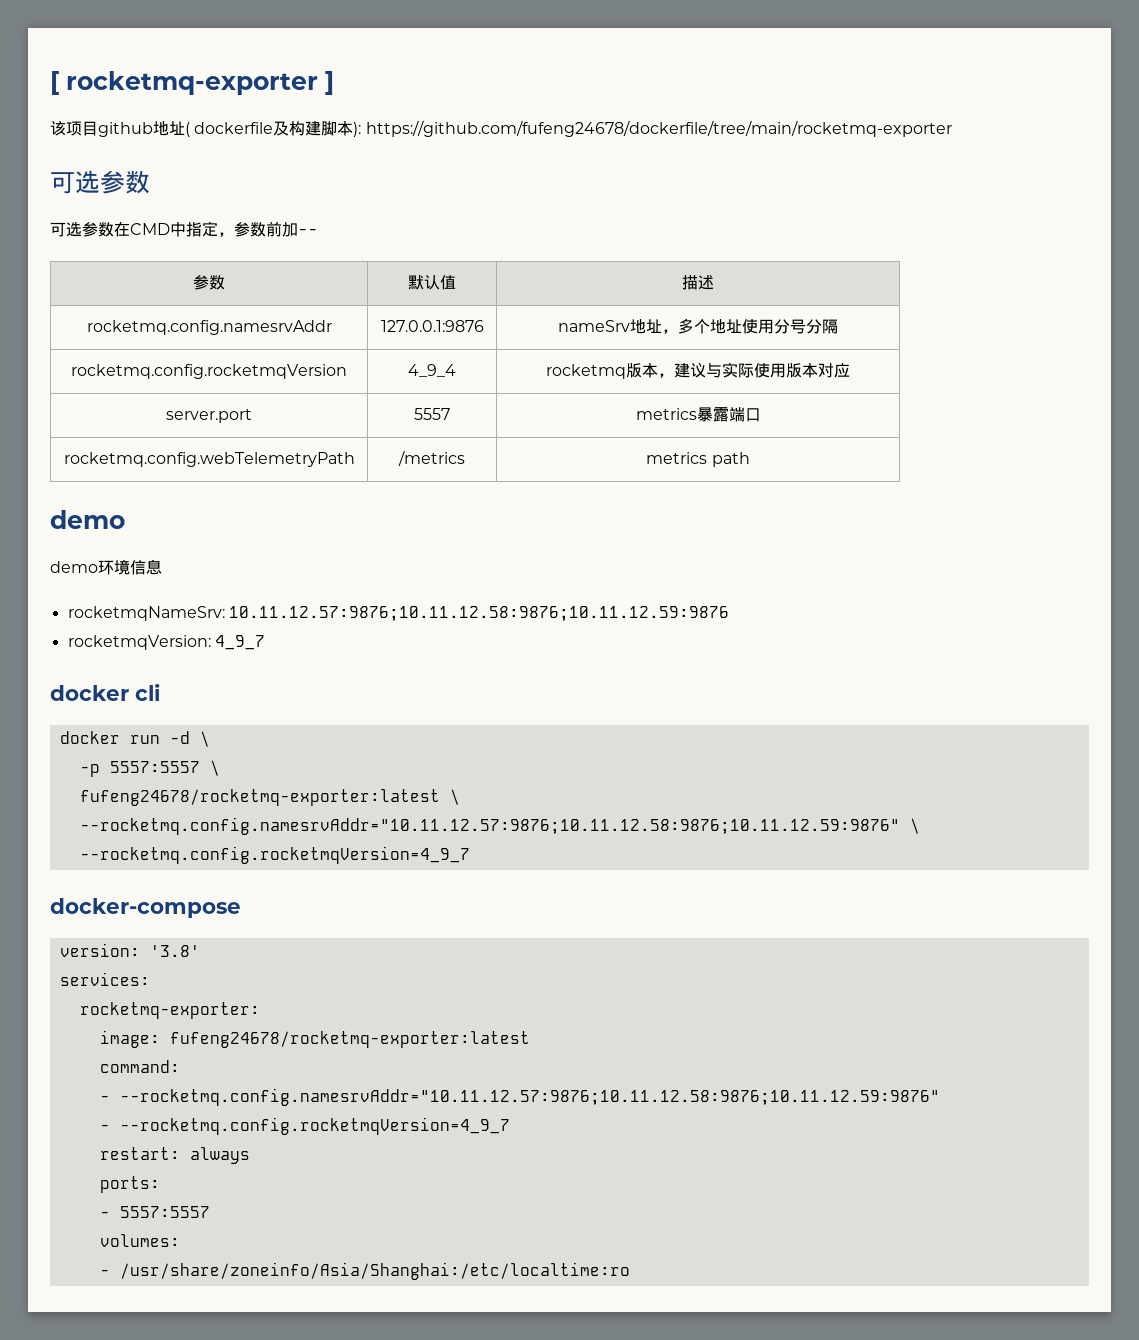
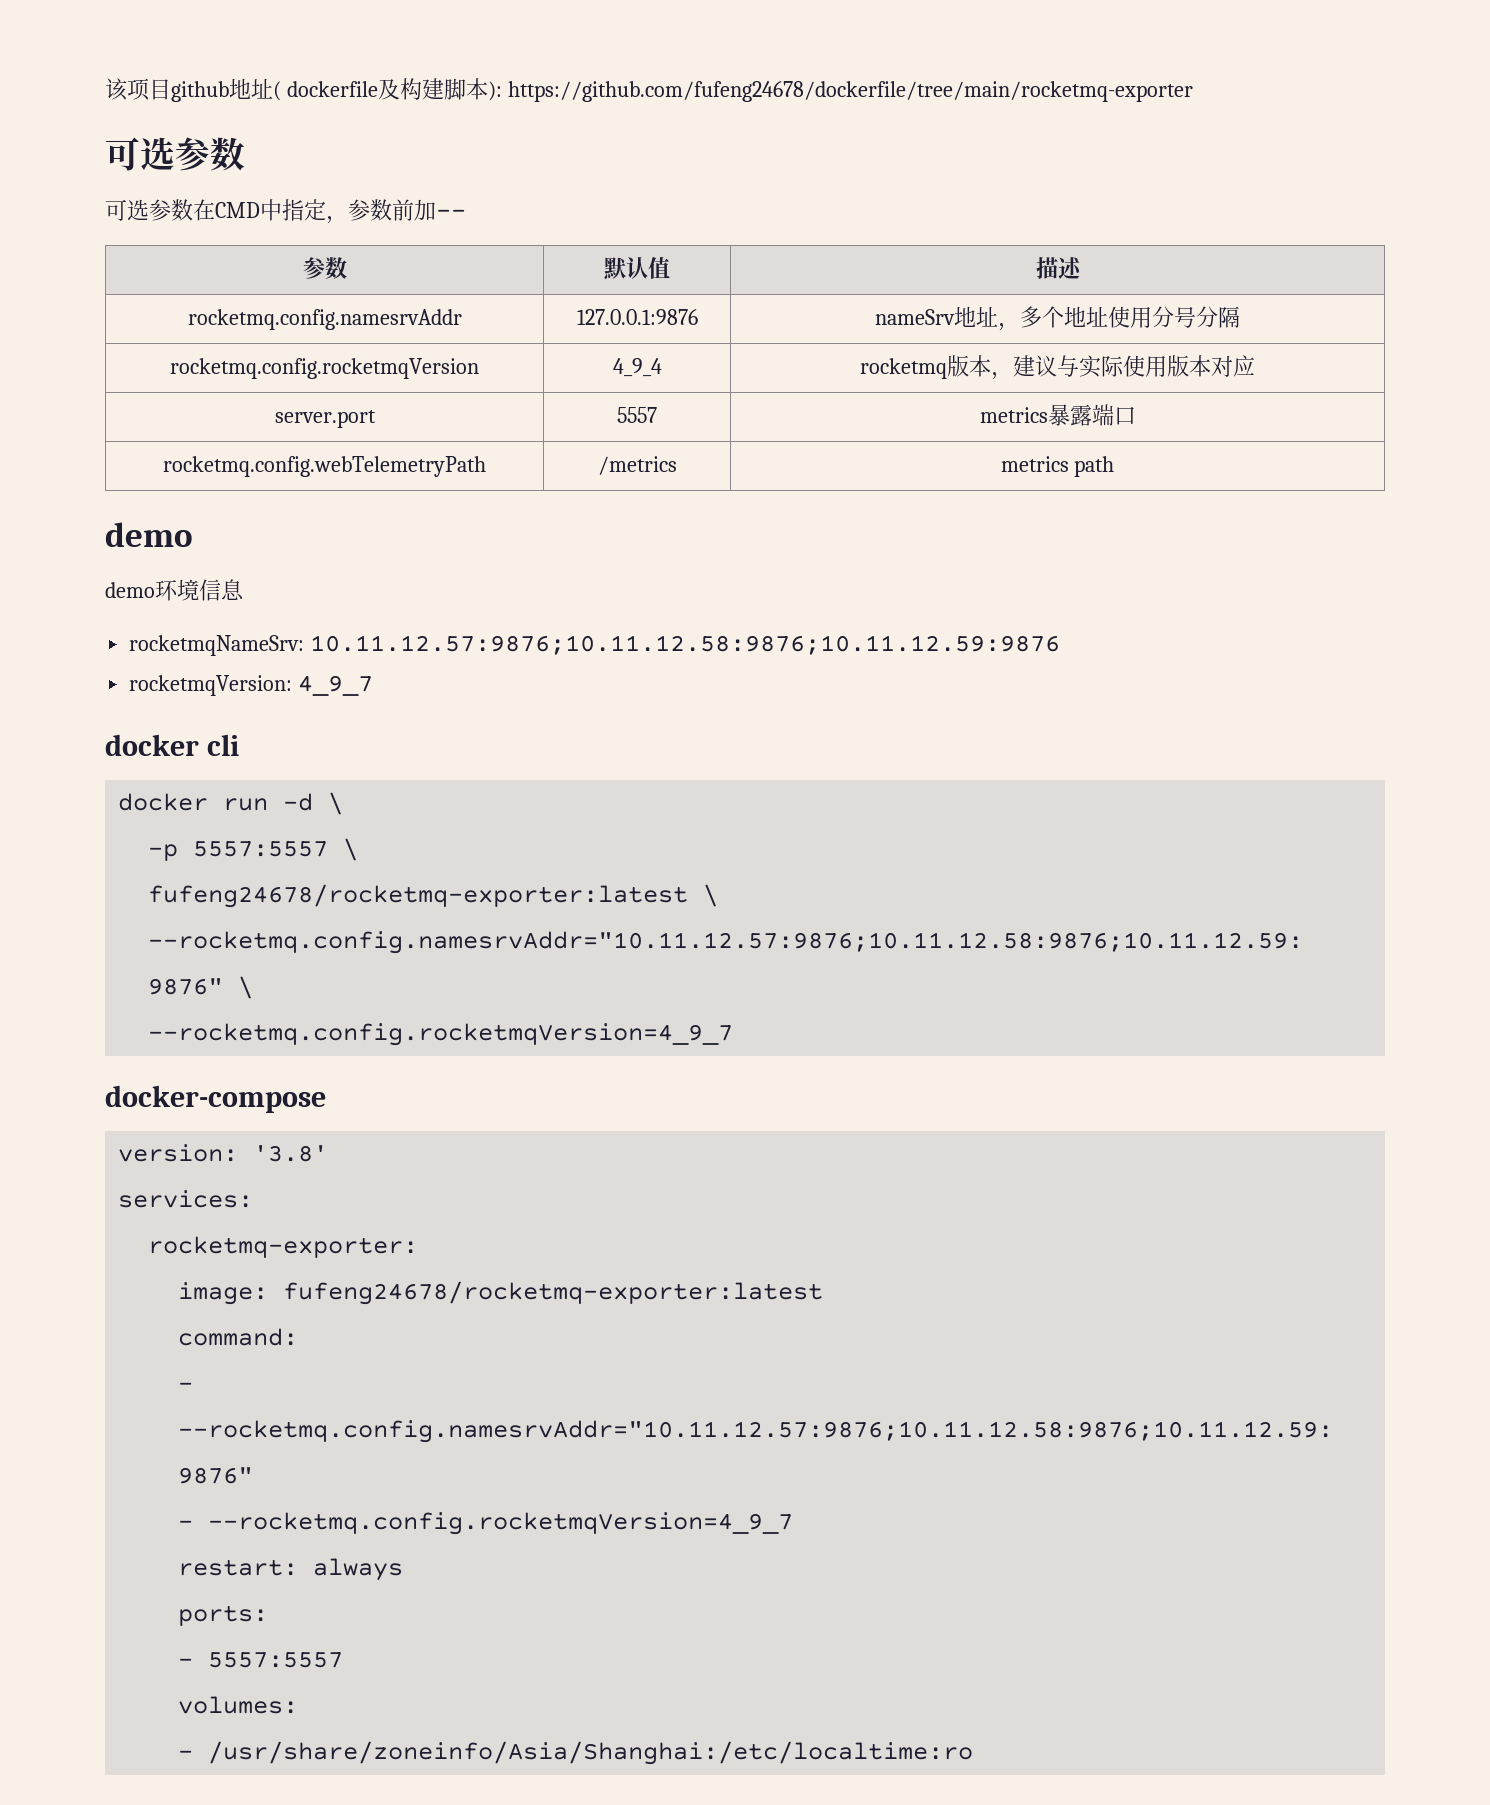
- [ rocketmq-exporter ]

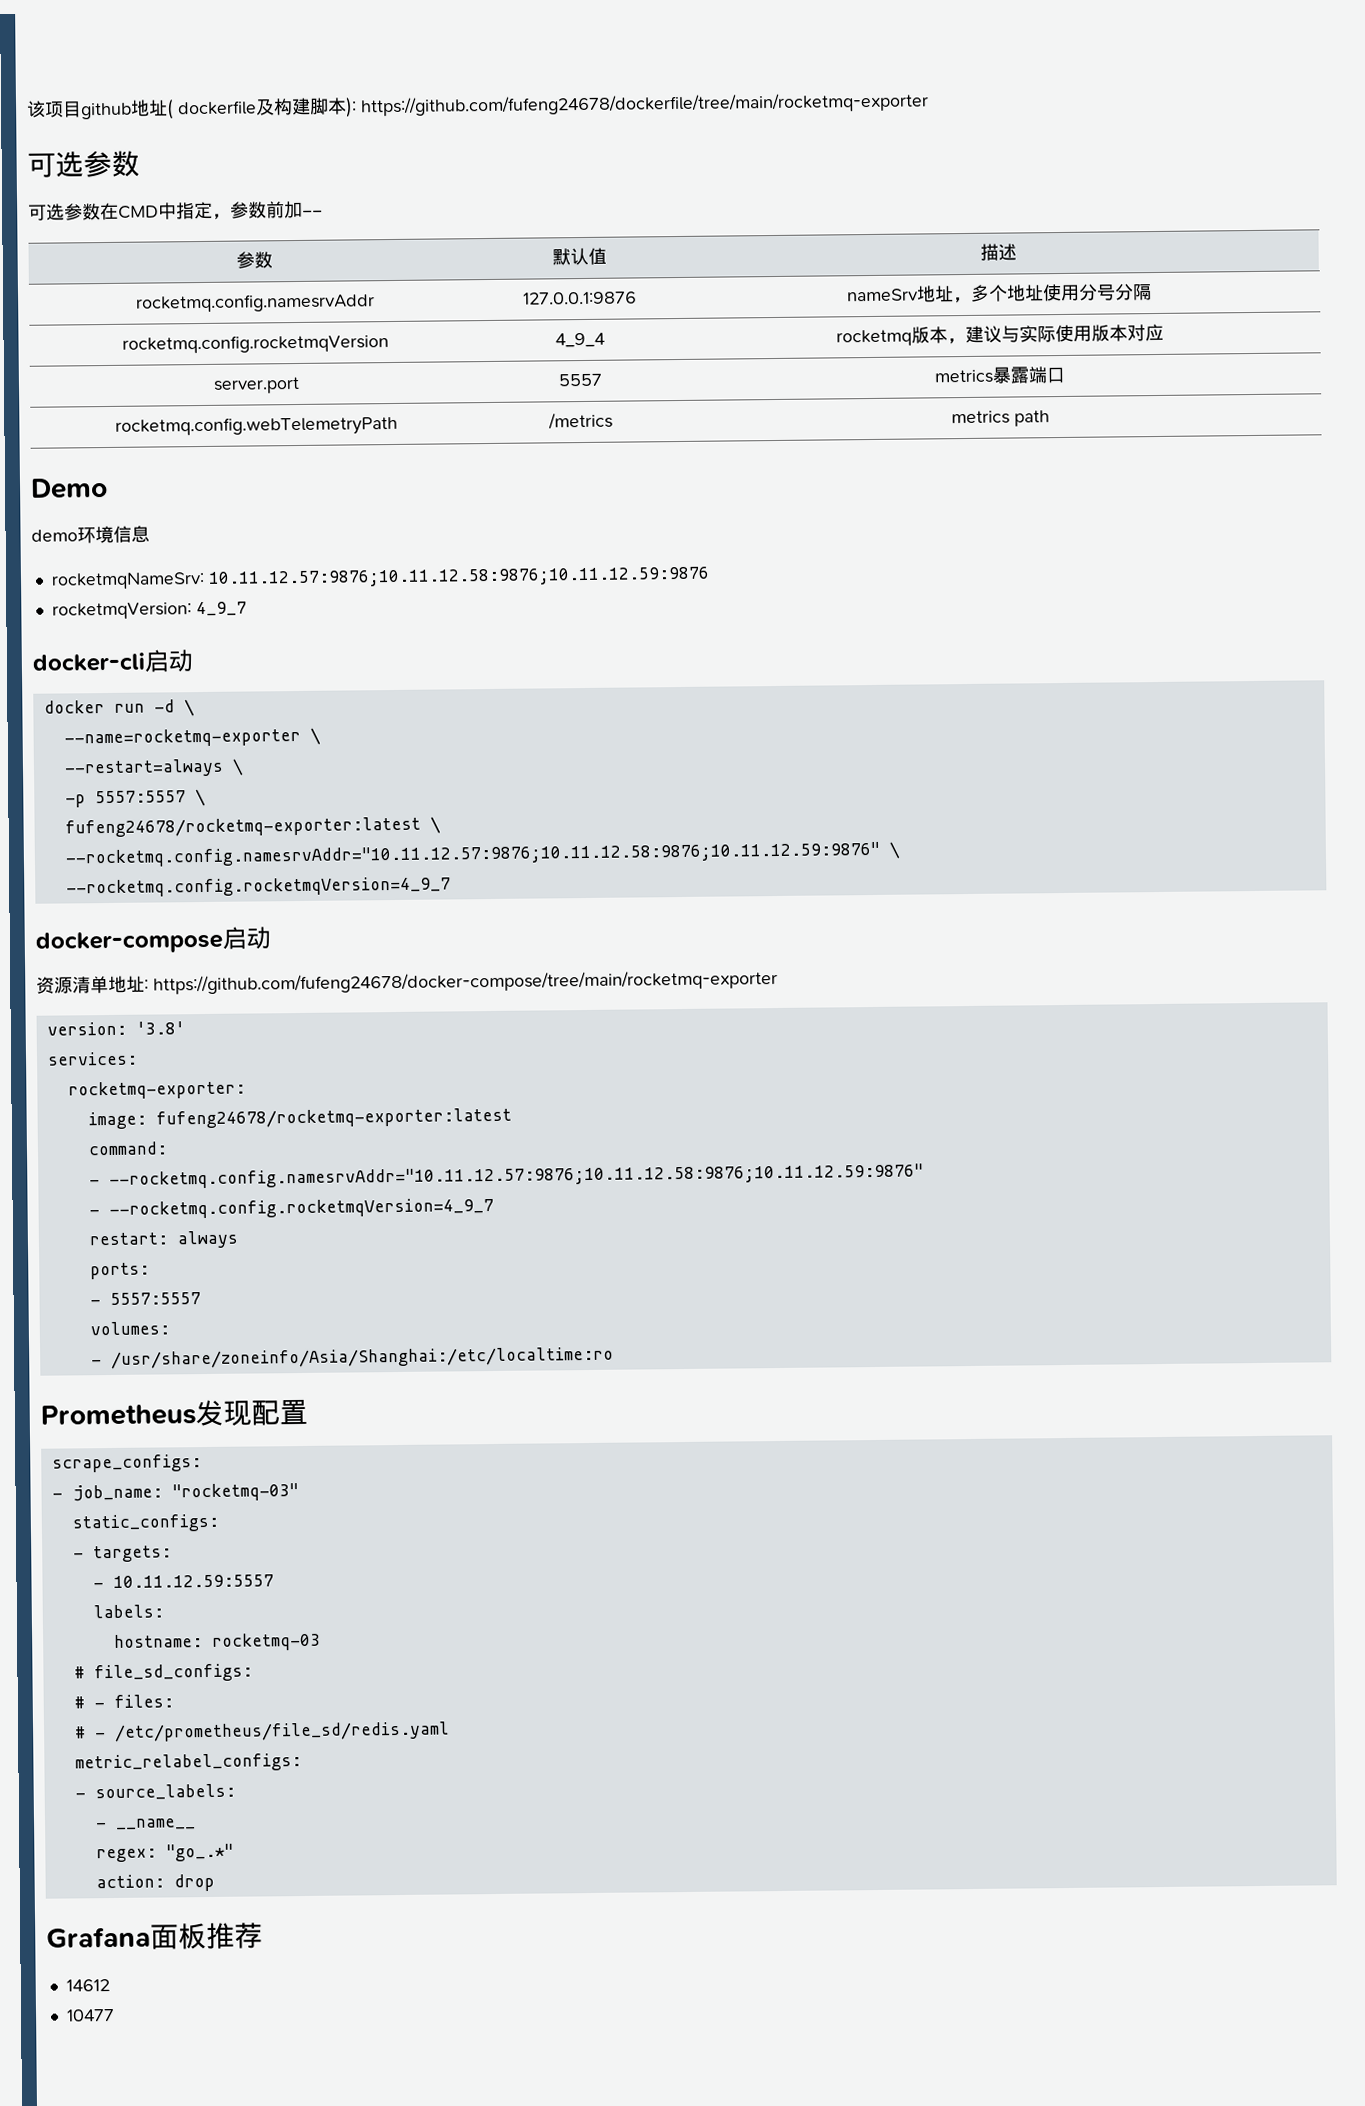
  rocketmq.config.webTelemetryPath | /metrics | metrics path
- demo
+ Demo
- docker cli
+ docker-cli启动
+ --name=rocketmq-exporter \
+ --restart=always \
- docker-compose
+ docker-compose启动
+ 资源清单地址: https://github.com/fufeng24678/docker-compose/tree/main/rocketmq-exporter
+ Prometheus发现配置
+ scrape_configs:
+ - job_name: "rocketmq-03"
+ static_configs:
+ - targets:
+ - 10.11.12.59:5557
+ labels:
+ hostname: rocketmq-03
+ # file_sd_configs:
+ # - files:
+ # - /etc/prometheus/file_sd/redis.yaml
+ metric_relabel_configs:
+ - source_labels:
+ - __name__
+ regex: "go_.*"
+ action: drop
+ Grafana面板推荐
+ 14612
+ 10477

